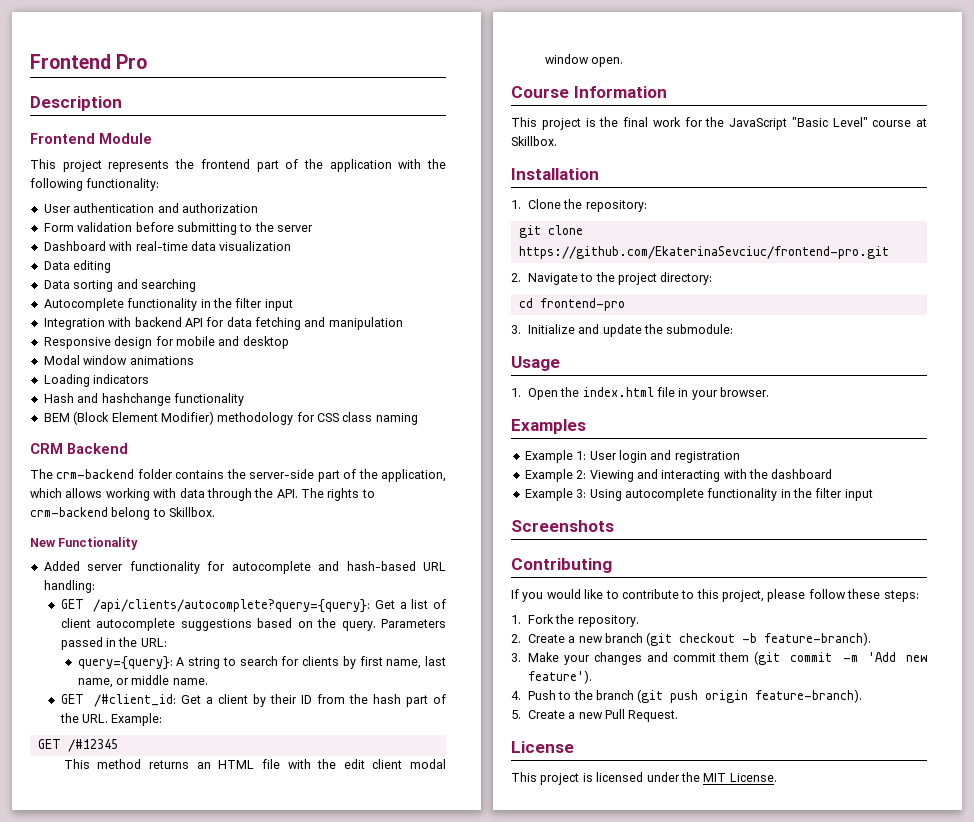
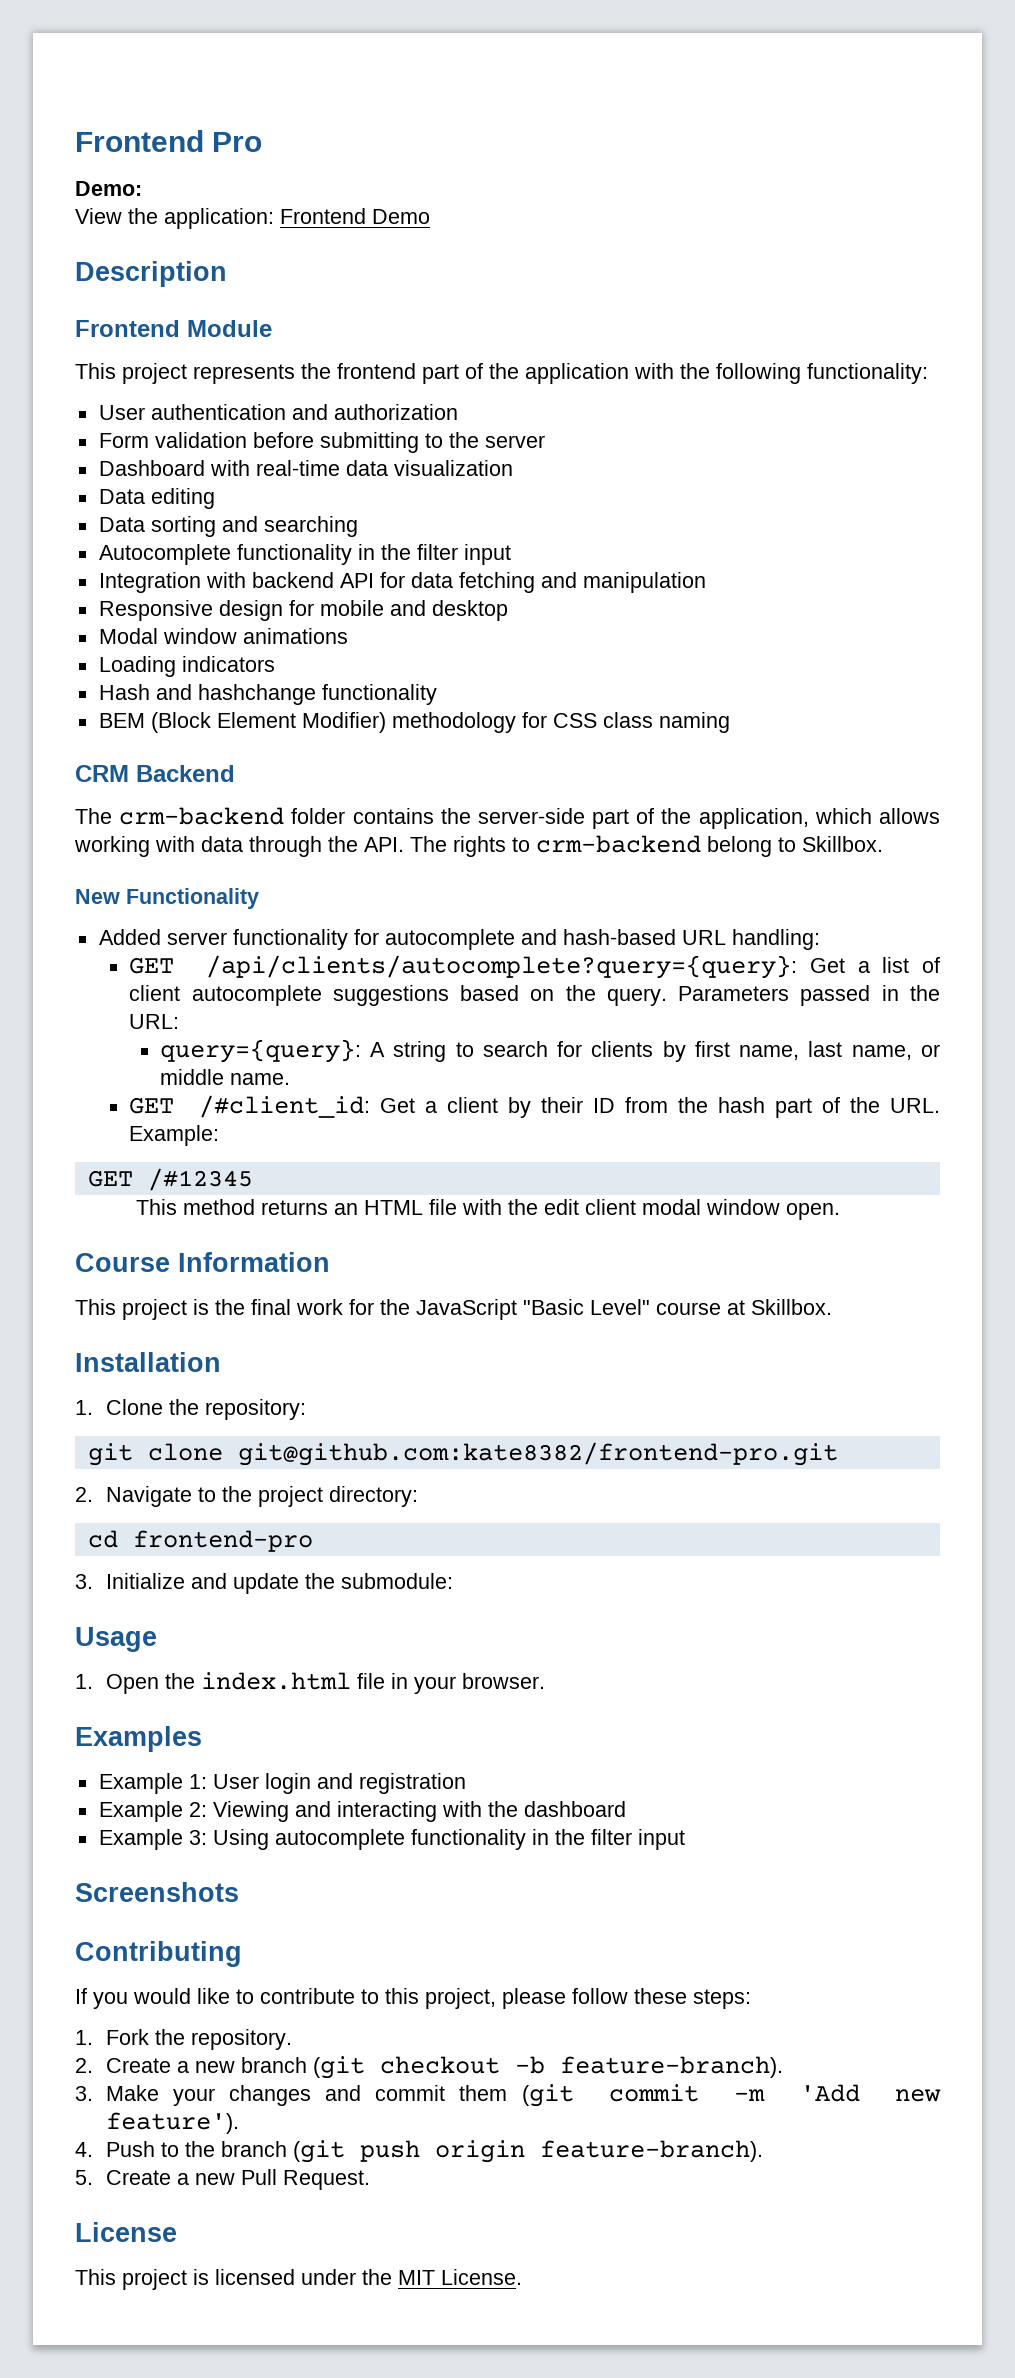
+ Demo:
+ View the application: Frontend Demo
- git clone https://github.com/EkaterinaSevciuc/frontend-pro.git
+ git clone git@github.com:kate8382/frontend-pro.git

